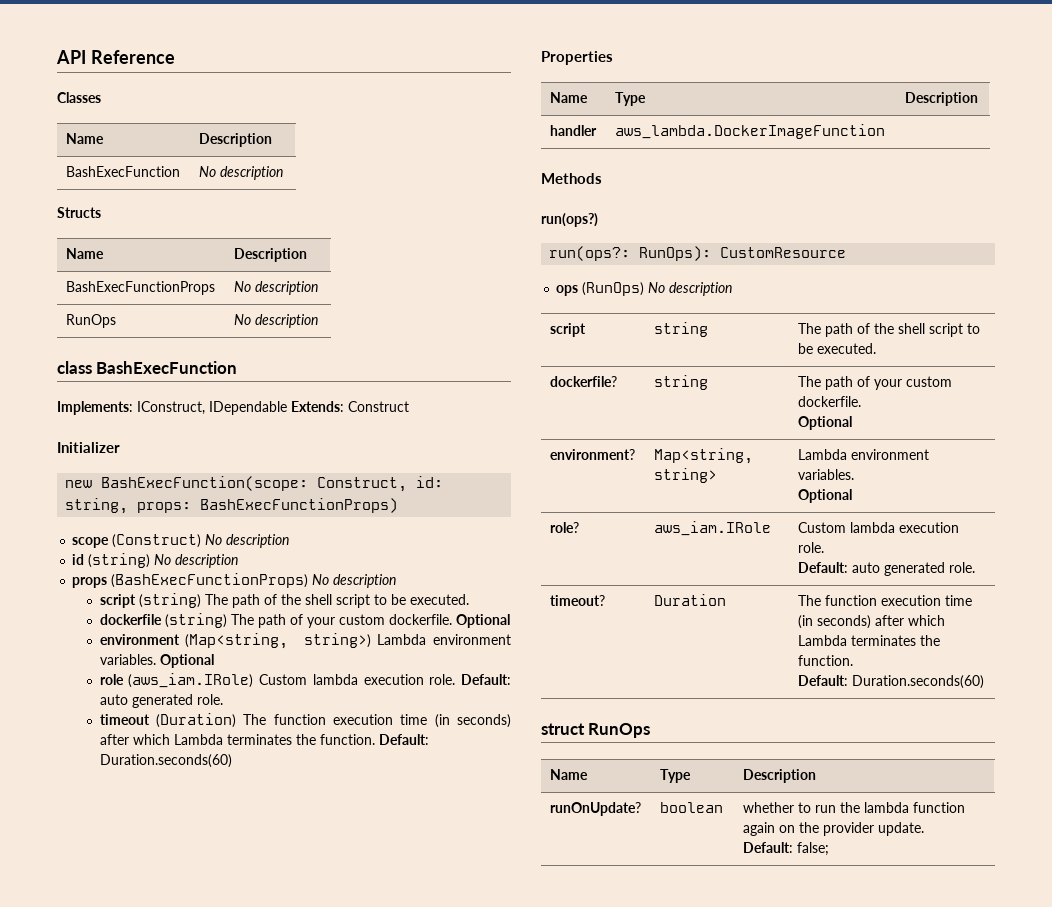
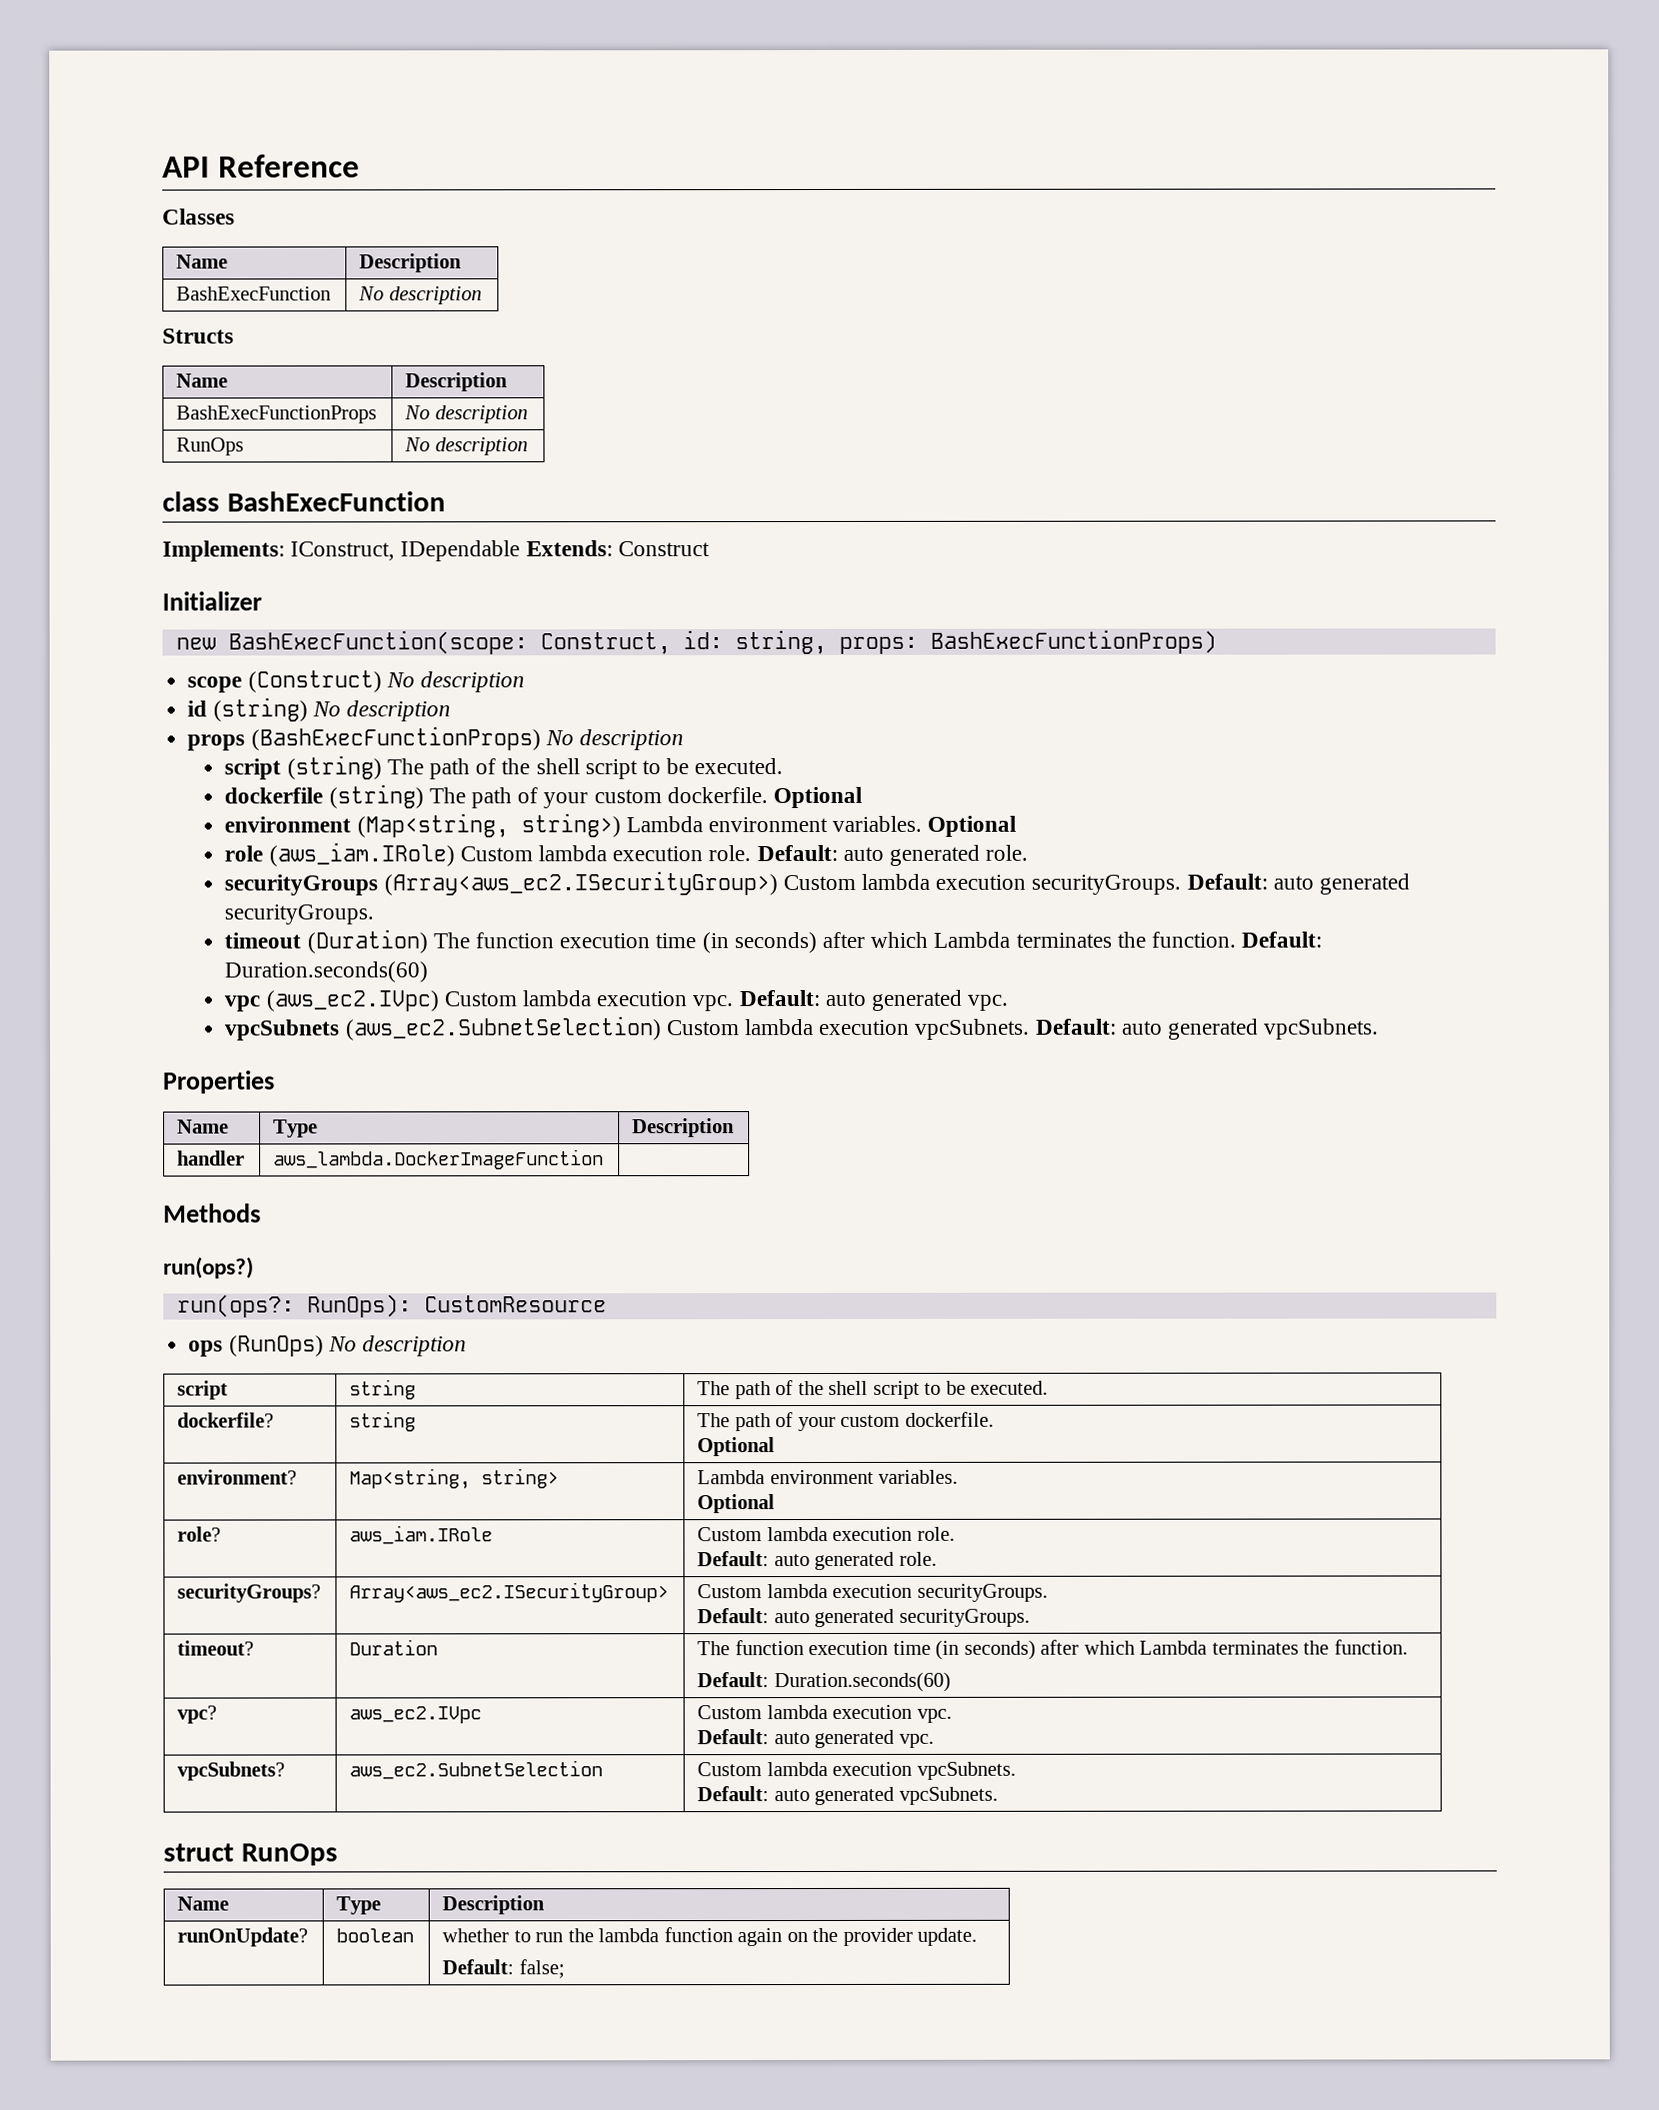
+ securityGroups (Array<aws_ec2.ISecurityGroup>) Custom lambda execution securityGroups. Default: auto generated securityGroups.
+ vpc (aws_ec2.IVpc) Custom lambda execution vpc. Default: auto generated vpc.
+ vpcSubnets (aws_ec2.SubnetSelection) Custom lambda execution vpcSubnets. Default: auto generated vpcSubnets.
+ securityGroups? | Array<aws_ec2.ISecurityGroup> | Custom lambda execution securityGroups.
+ Default: auto generated securityGroups.
+ vpc? | aws_ec2.IVpc | Custom lambda execution vpc.
+ Default: auto generated vpc.
+ vpcSubnets? | aws_ec2.SubnetSelection | Custom lambda execution vpcSubnets.
+ Default: auto generated vpcSubnets.

